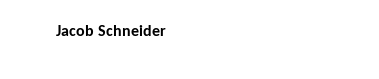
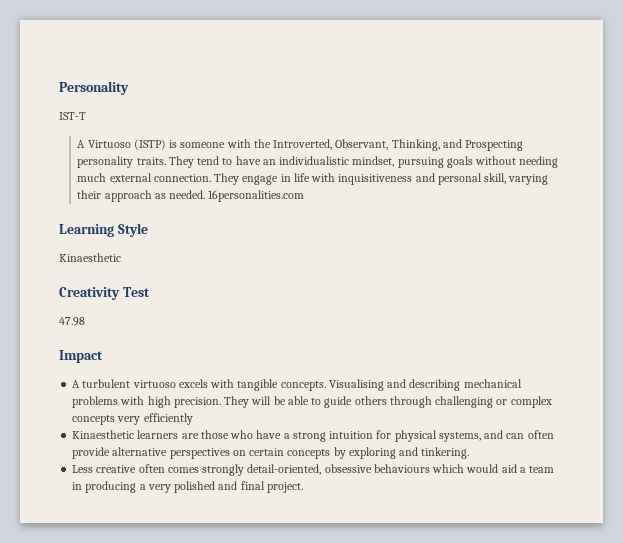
- Jacob Schneider
+ Personality
+ IST-T
+ A Virtuoso (ISTP) is someone with the Introverted, Observant, Thinking, and Prospecting personality traits. They tend to have an individualistic mindset, pursuing goals without needing much external connection. They engage in life with inquisitiveness and personal skill, varying their approach as needed. 16personalities.com
+ Learning Style
+ Kinaesthetic
+ Creativity Test
+ 47.98
+ Impact
+ A turbulent virtuoso excels with tangible concepts. Visualising and describing mechanical problems with high precision. They will be able to guide others through challenging or complex concepts very efficiently
+ Kinaesthetic learners are those who have a strong intuition for physical systems, and can often provide alternative perspectives on certain concepts by exploring and tinkering.
+ Less creative often comes strongly detail-oriented, obsessive behaviours which would aid a team in producing a very polished and final project.

